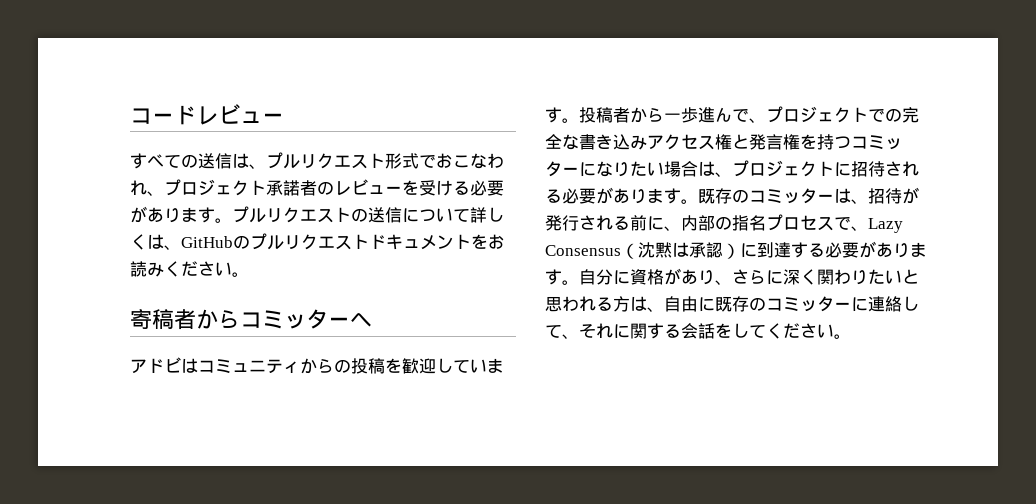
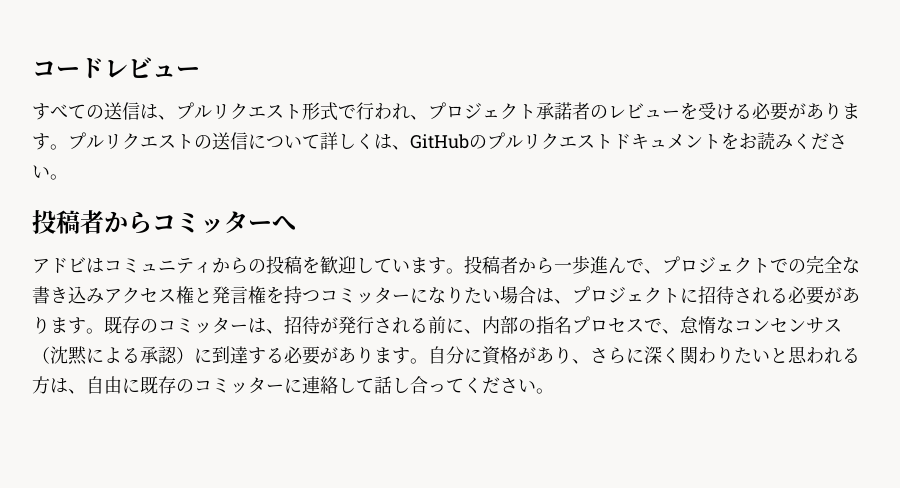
- すべての送信は、プルリクエスト形式でおこなわれ、プロジェクト承諾者のレビューを受ける必要があります。
+ すべての送信は、プルリクエスト形式で行われ、プロジェクト承諾者のレビューを受ける必要があります。
- 寄稿者からコミッターへ
+ 投稿者からコミッターへ
- 既存のコミッターは、招待が発行される前に、内部の指名プロセスで、Lazy Consensus（沈黙は承認）に到達する必要があります。
+ 既存のコミッターは、招待が発行される前に、内部の指名プロセスで、怠惰なコンセンサス（沈黙による承認）に到達する必要があります。
- 自分に資格があり、さらに深く関わりたいと思われる方は、自由に既存のコミッターに連絡して、それに関する会話をしてください。
+ 自分に資格があり、さらに深く関わりたいと思われる方は、自由に既存のコミッターに連絡して話し合ってください。

